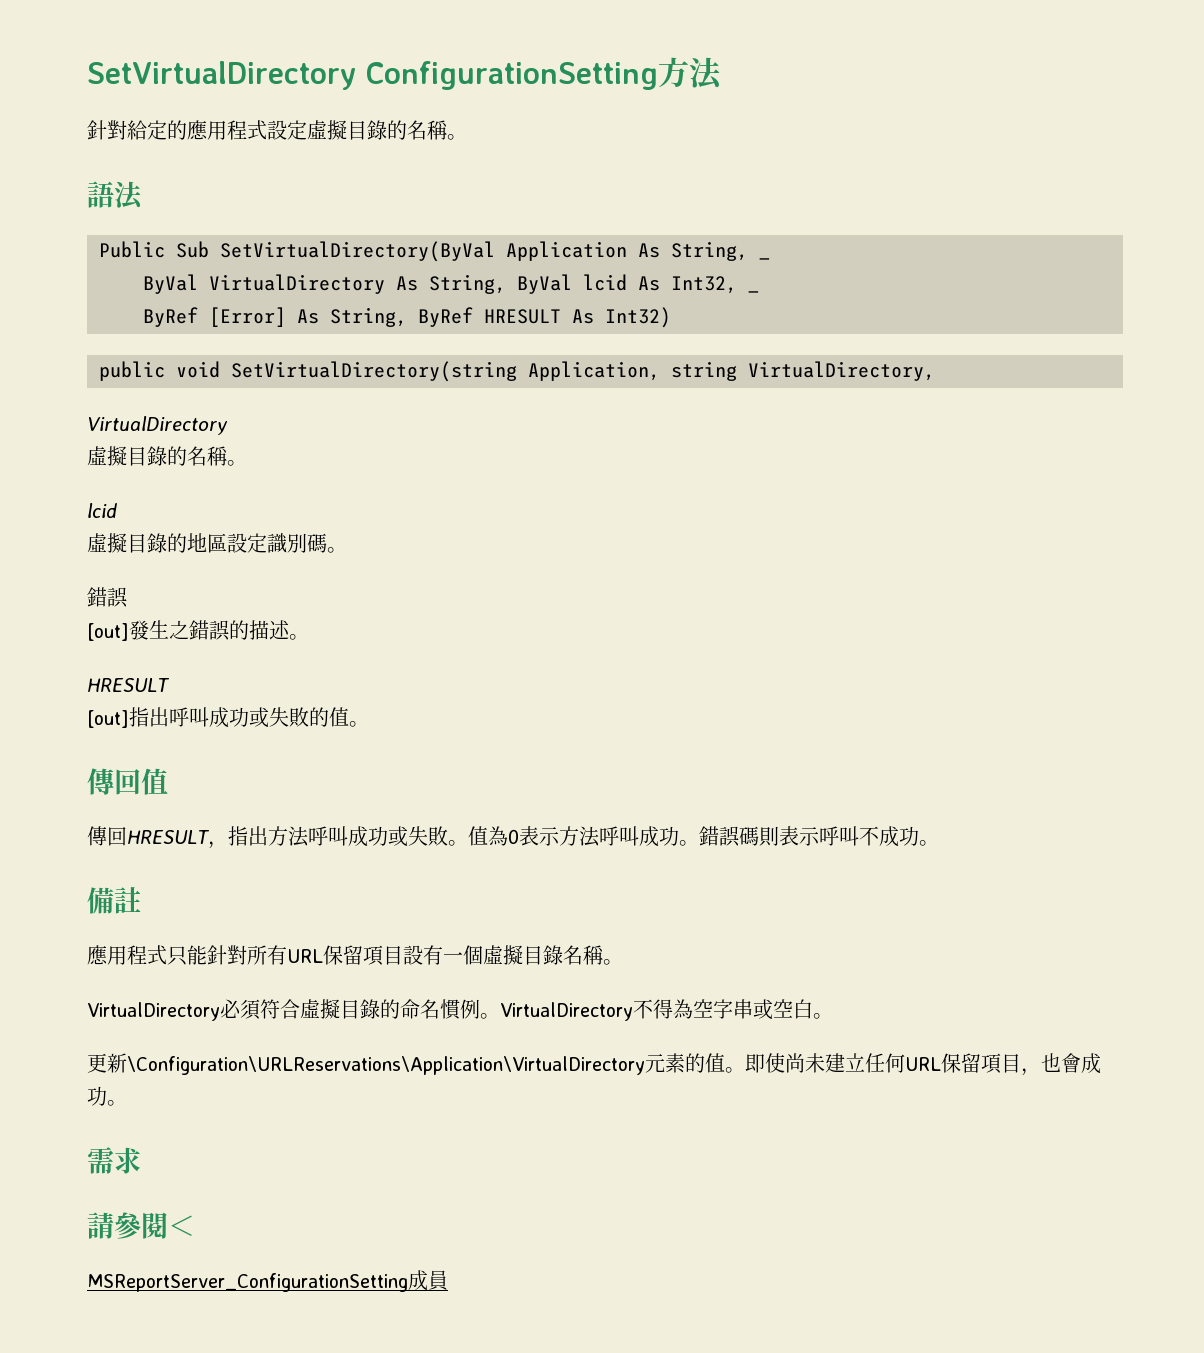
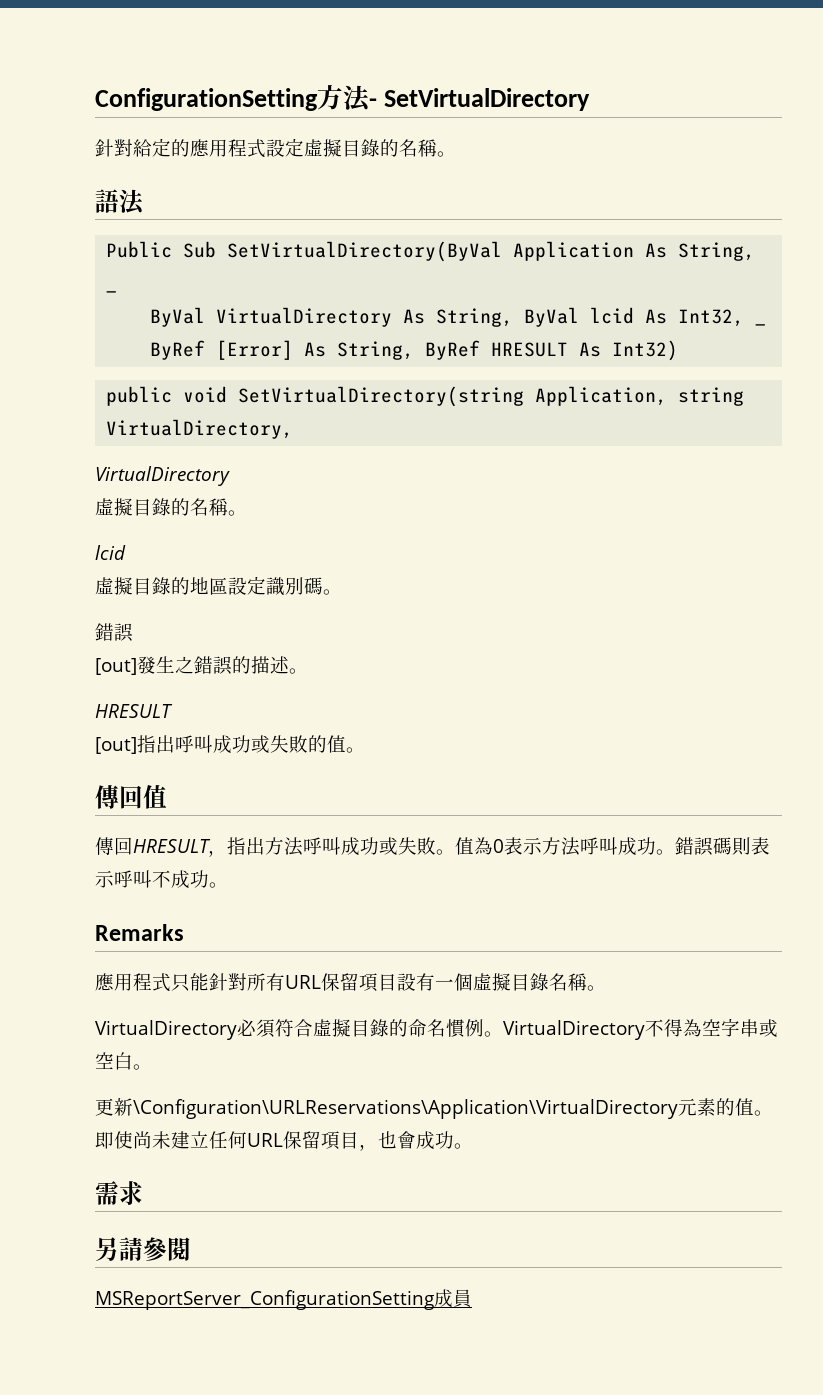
- SetVirtualDirectory ConfigurationSetting方法
+ ConfigurationSetting方法- SetVirtualDirectory
- 備註
+ Remarks
- 請參閱＜
+ 另請參閱

